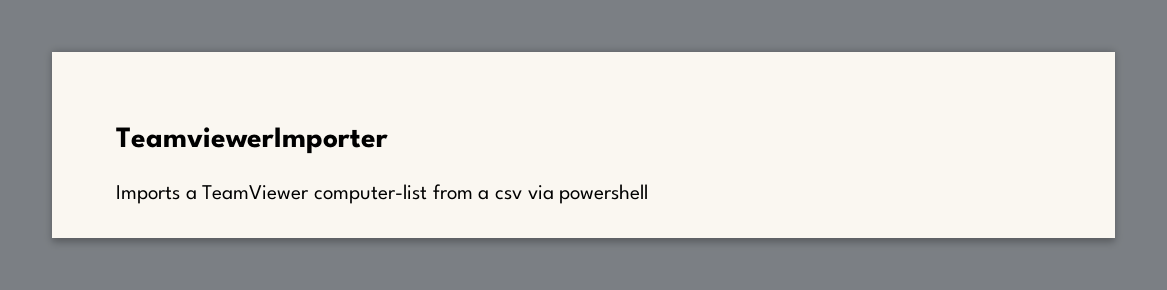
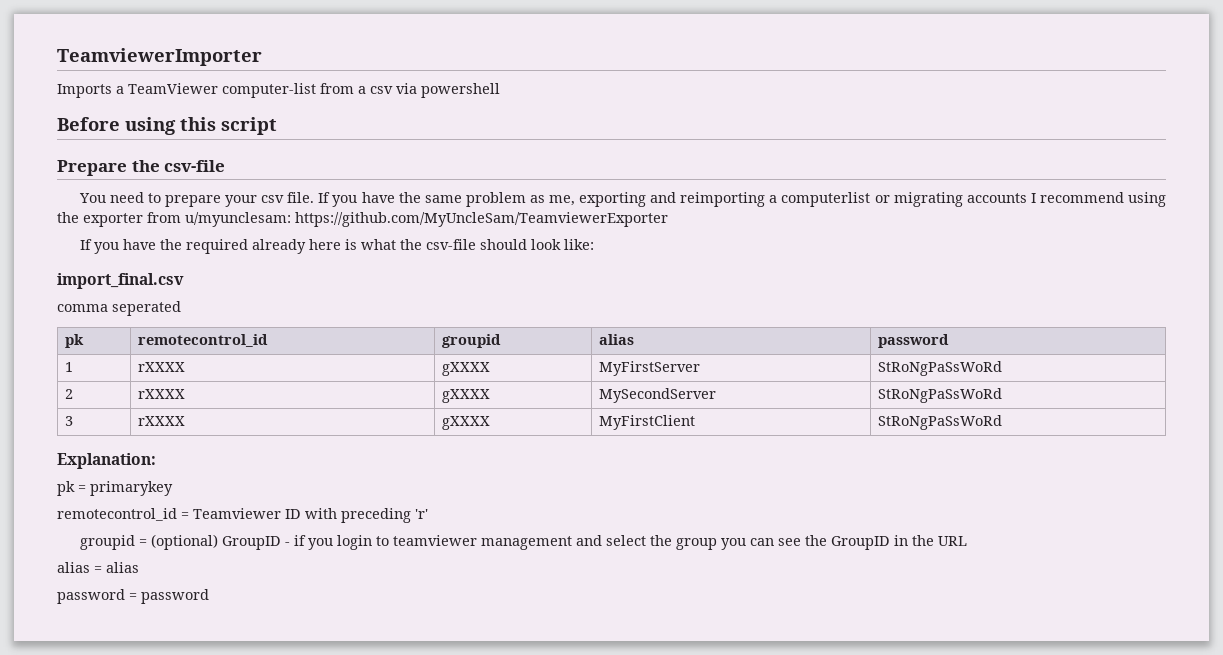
+ Before using this script
+ Prepare the csv-file
+ You need to prepare your csv file. If you have the same problem as me, exporting and reimporting a computerlist or migrating accounts I recommend using the exporter from u/myunclesam: https://github.com/MyUncleSam/TeamviewerExporter
+ If you have the required already here is what the csv-file should look like:
+ import_final.csv
+ comma seperated
+ pk | remotecontrol_id | groupid | alias | password
+ 1 | rXXXX | gXXXX | MyFirstServer | StRoNgPaSsWoRd
+ 2 | rXXXX | gXXXX | MySecondServer | StRoNgPaSsWoRd
+ 3 | rXXXX | gXXXX | MyFirstClient | StRoNgPaSsWoRd
+ Explanation:
+ pk = primarykey
+ remotecontrol_id = Teamviewer ID with preceding 'r'
+ groupid = (optional) GroupID - if you login to teamviewer management and select the group you can see the GroupID in the URL
+ alias = alias
+ password = password

